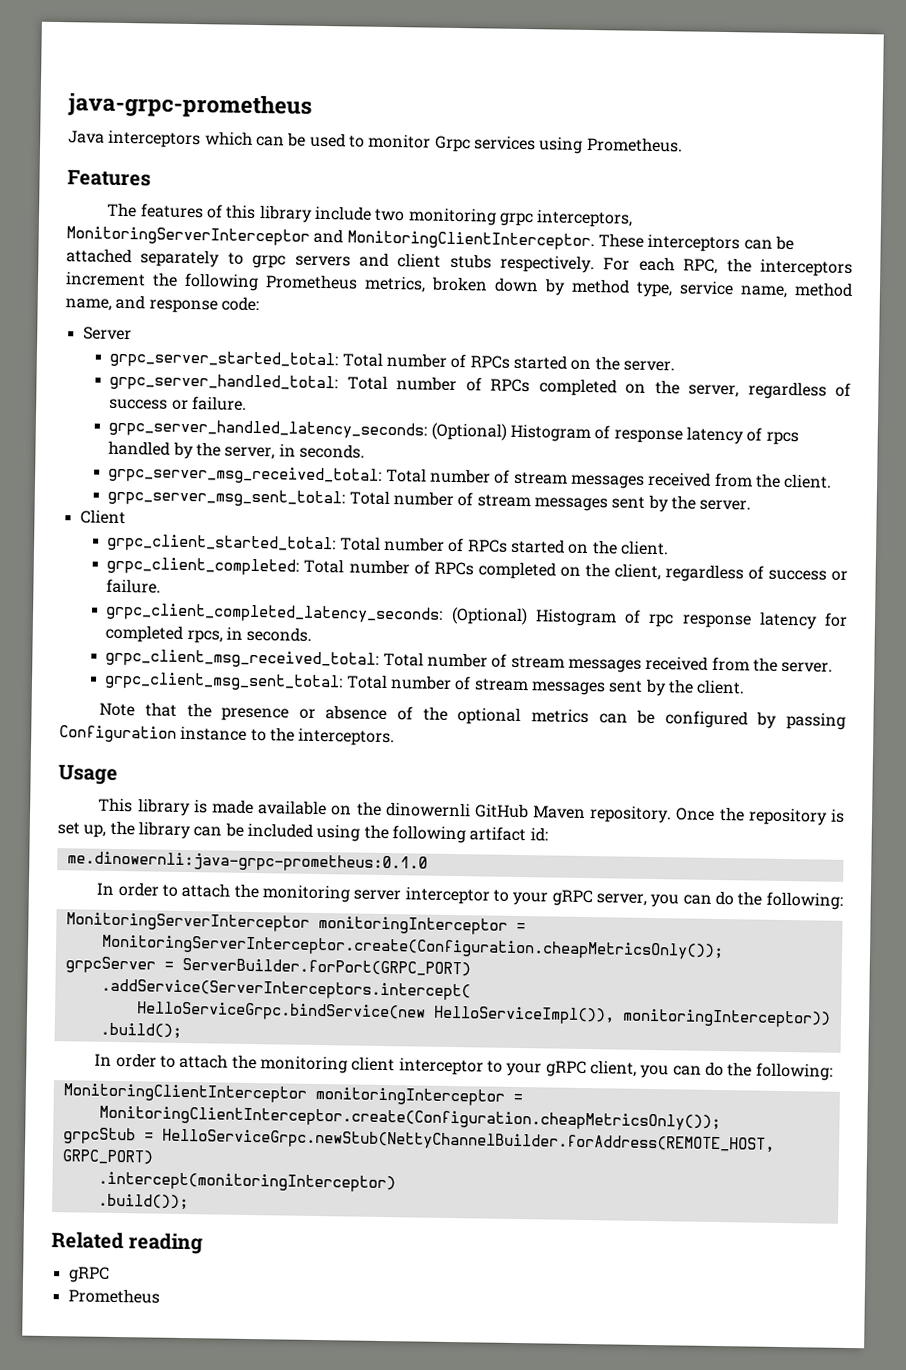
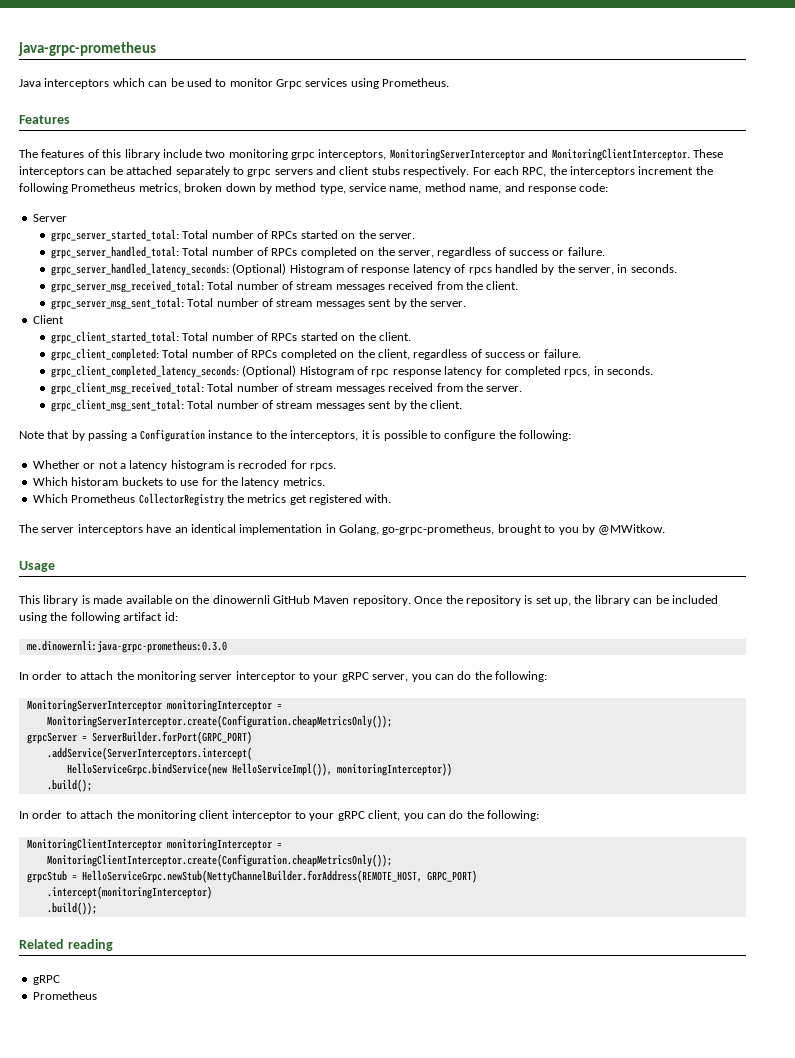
- Note that the presence or absence of the optional metrics can be configured by passing Configuration instance to the interceptors.
+ Note that by passing a Configuration instance to the interceptors, it is possible to configure the following:
+ Whether or not a latency histogram is recroded for rpcs.
+ Which historam buckets to use for the latency metrics.
+ Which Prometheus CollectorRegistry the metrics get registered with.
+ The server interceptors have an identical implementation in Golang, go-grpc-prometheus, brought to you by @MWitkow.
- me.dinowernli:java-grpc-prometheus:0.1.0
+ me.dinowernli:java-grpc-prometheus:0.3.0

